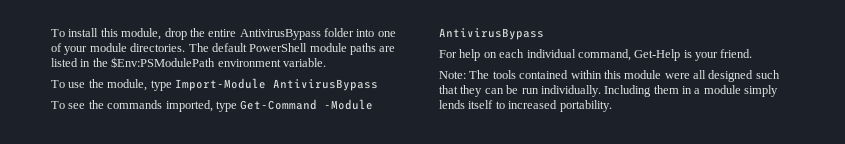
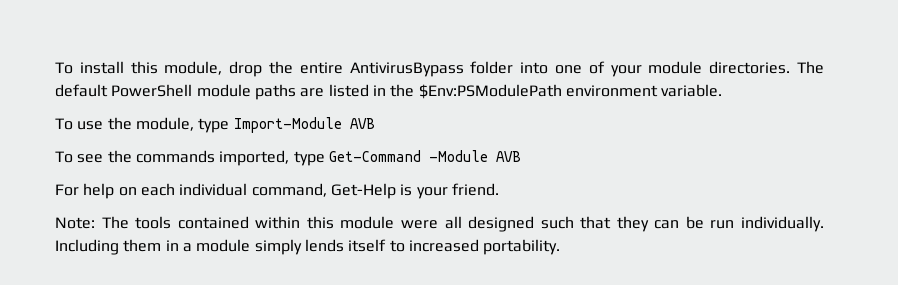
- To use the module, type Import-Module AntivirusBypass
+ To use the module, type Import-Module AVB
- To see the commands imported, type Get-Command -Module AntivirusBypass
+ To see the commands imported, type Get-Command -Module AVB

